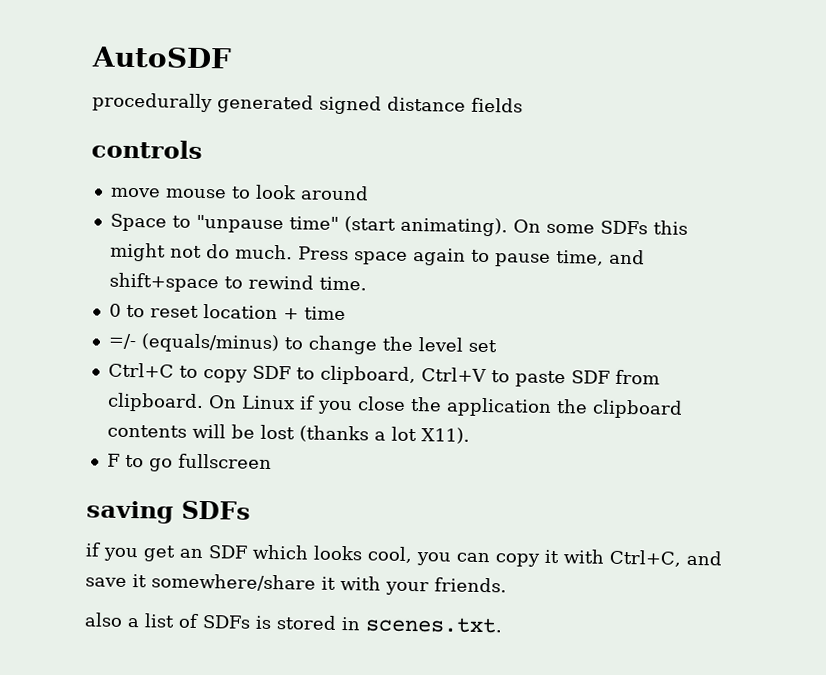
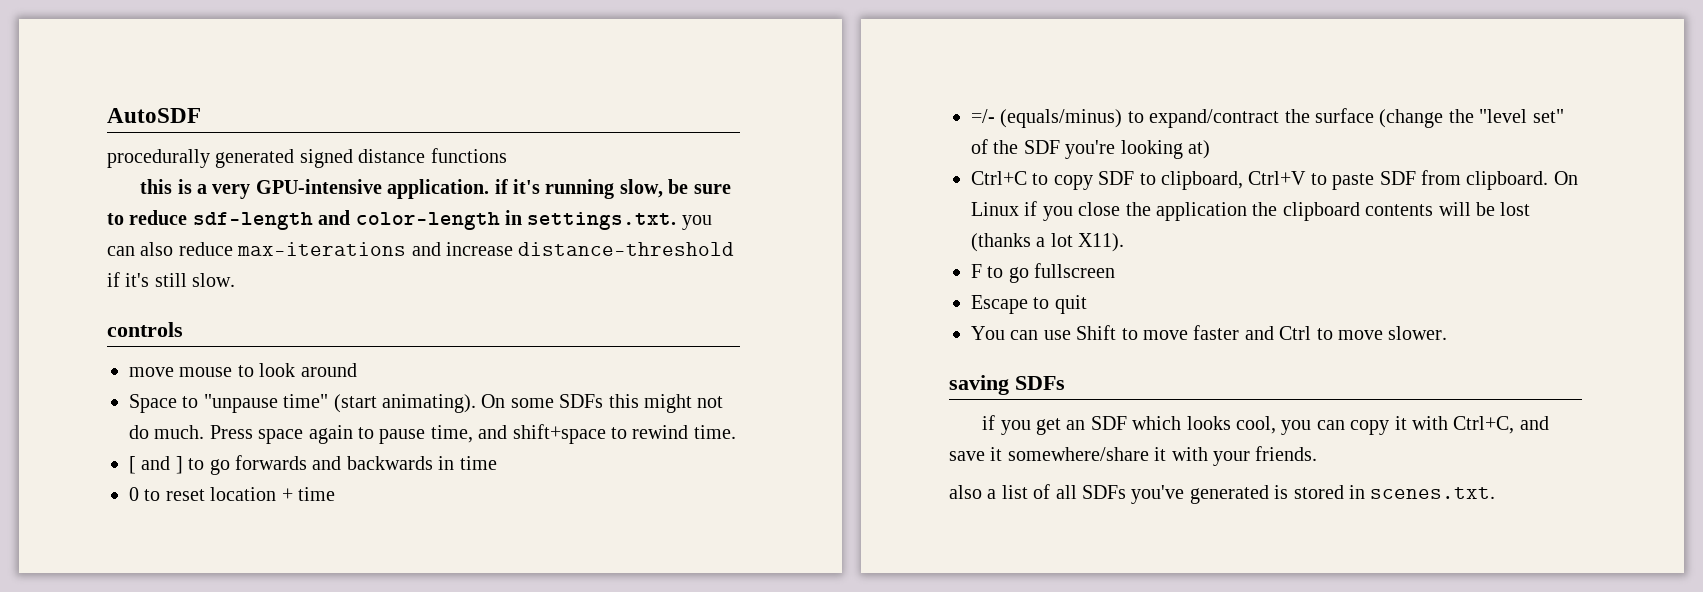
- procedurally generated signed distance fields
+ procedurally generated signed distance functions
+ this is a very GPU-intensive application. if it's running slow, be sure to reduce sdf-length and color-length in settings.txt. you can also reduce max-iterations and increase distance-threshold if it's still slow.
+ [ and ] to go forwards and backwards in time
- =/- (equals/minus) to change the level set
+ =/- (equals/minus) to expand/contract the surface (change the "level set" of the SDF you're looking at)
+ Escape to quit
+ You can use Shift to move faster and Ctrl to move slower.
- also a list of SDFs is stored in scenes.txt.
+ also a list of all SDFs you've generated is stored in scenes.txt.

